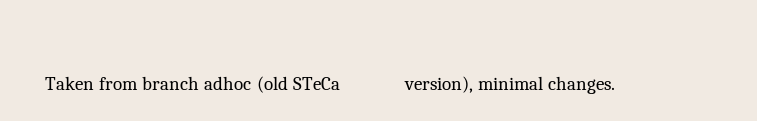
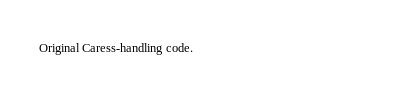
- Taken from branch adhoc (old STeCa version), minimal changes.
+ Original Caress-handling code.

